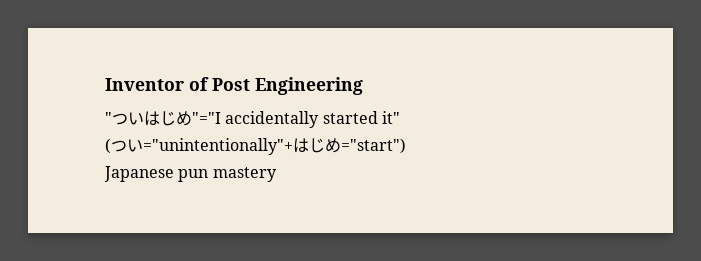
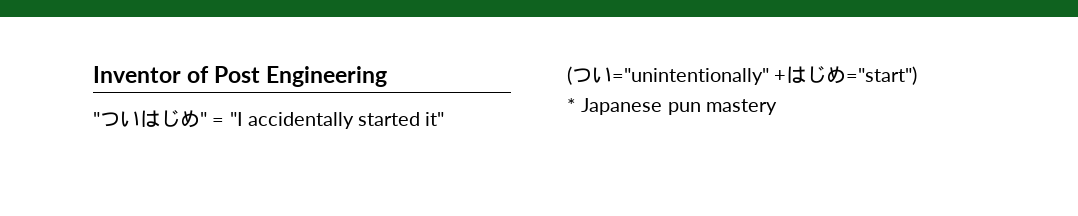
- "ついはじめ"="I accidentally started it"
+ "ついはじめ" = "I accidentally started it"
- (つい="unintentionally"+はじめ="start")
+ (つい="unintentionally" +はじめ="start")
- Japanese pun mastery
+ * Japanese pun mastery

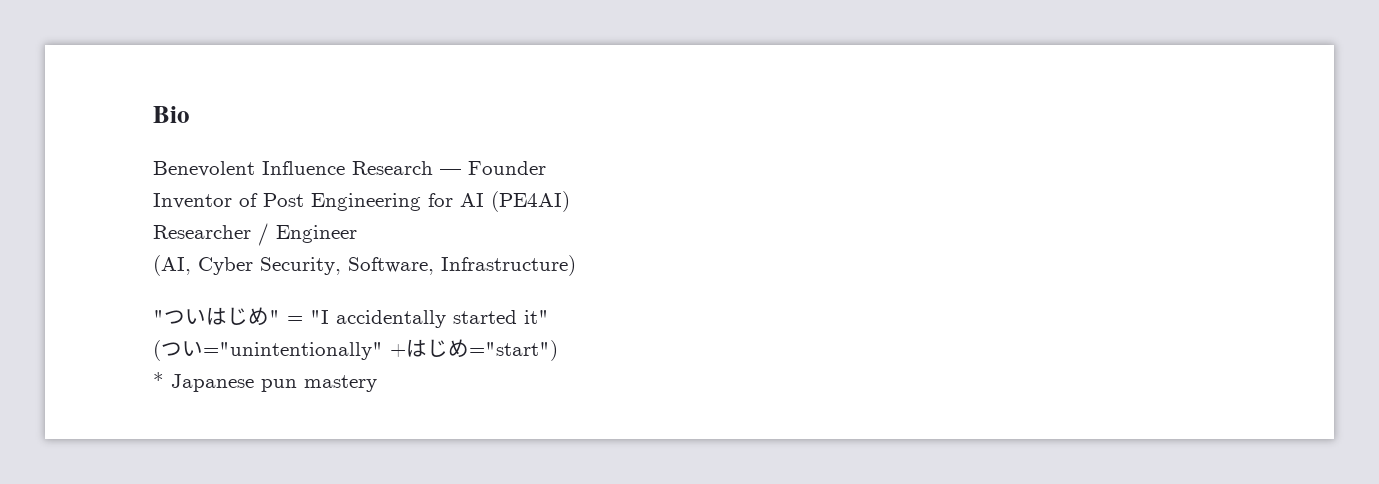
- Inventor of Post Engineering
+ Bio
+ Benevolent Influence Research — Founder
+ Inventor of Post Engineering for AI (PE4AI)
+ Researcher / Engineer
+ (AI, Cyber Security, Software, Infrastructure)

